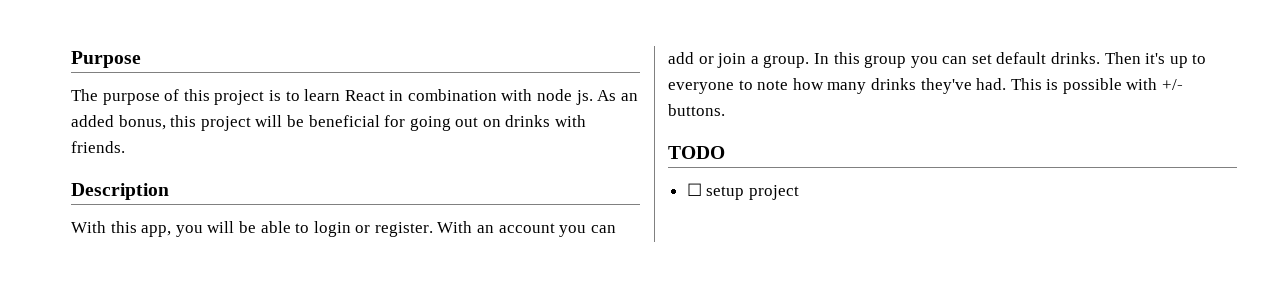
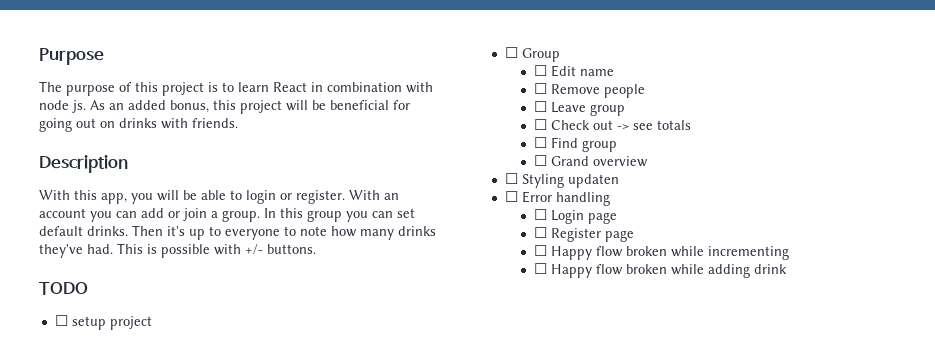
+ ☐ Group
+ ☐ Edit name
+ ☐ Remove people
+ ☐ Leave group
+ ☐ Check out -> see totals
+ ☐ Find group
+ ☐ Grand overview
+ ☐ Styling updaten
+ ☐ Error handling
+ ☐ Login page
+ ☐ Register page
+ ☐ Happy flow broken while incrementing
+ ☐ Happy flow broken while adding drink

